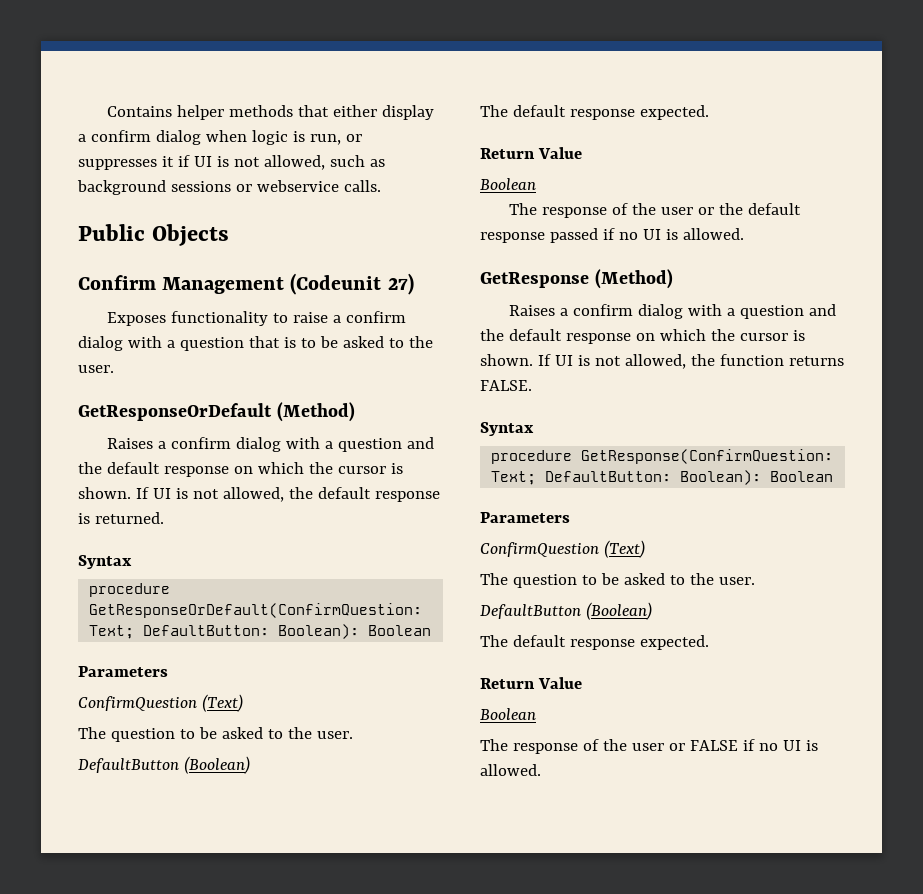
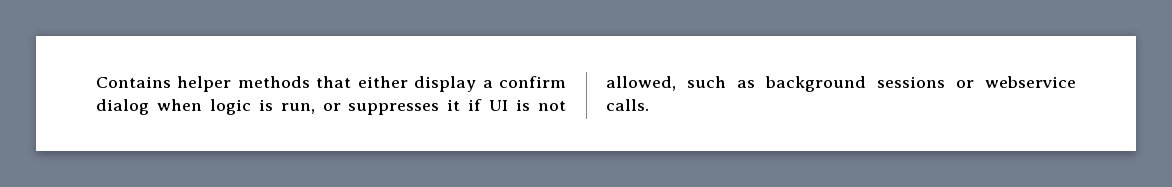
- Public Objects
- Confirm Management (Codeunit 27)
- Exposes functionality to raise a confirm dialog with a question that is to be asked to the user.
- GetResponseOrDefault (Method)
- Raises a confirm dialog with a question and the default response on which the cursor is shown. If UI is not allowed, the default response is returned.
- Syntax
- procedure GetResponseOrDefault(ConfirmQuestion: Text; DefaultButton: Boolean): Boolean
- Parameters
- ConfirmQuestion (Text)
- The question to be asked to the user.
- DefaultButton (Boolean)
- The default response expected.
- Return Value
- Boolean
- The response of the user or the default response passed if no UI is allowed.
- GetResponse (Method)
- Raises a confirm dialog with a question and the default response on which the cursor is shown. If UI is not allowed, the function returns FALSE.
- Syntax
- procedure GetResponse(ConfirmQuestion: Text; DefaultButton: Boolean): Boolean
- Parameters
- ConfirmQuestion (Text)
- The question to be asked to the user.
- DefaultButton (Boolean)
- The default response expected.
- Return Value
- Boolean
- The response of the user or FALSE if no UI is allowed.

